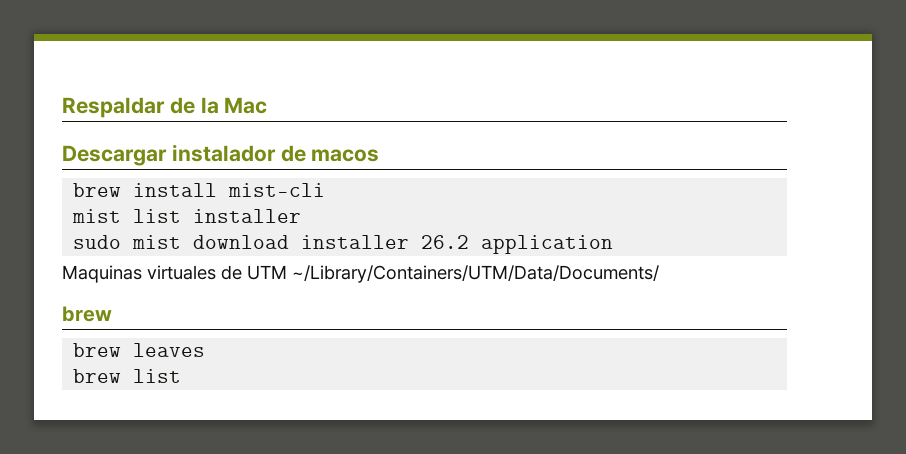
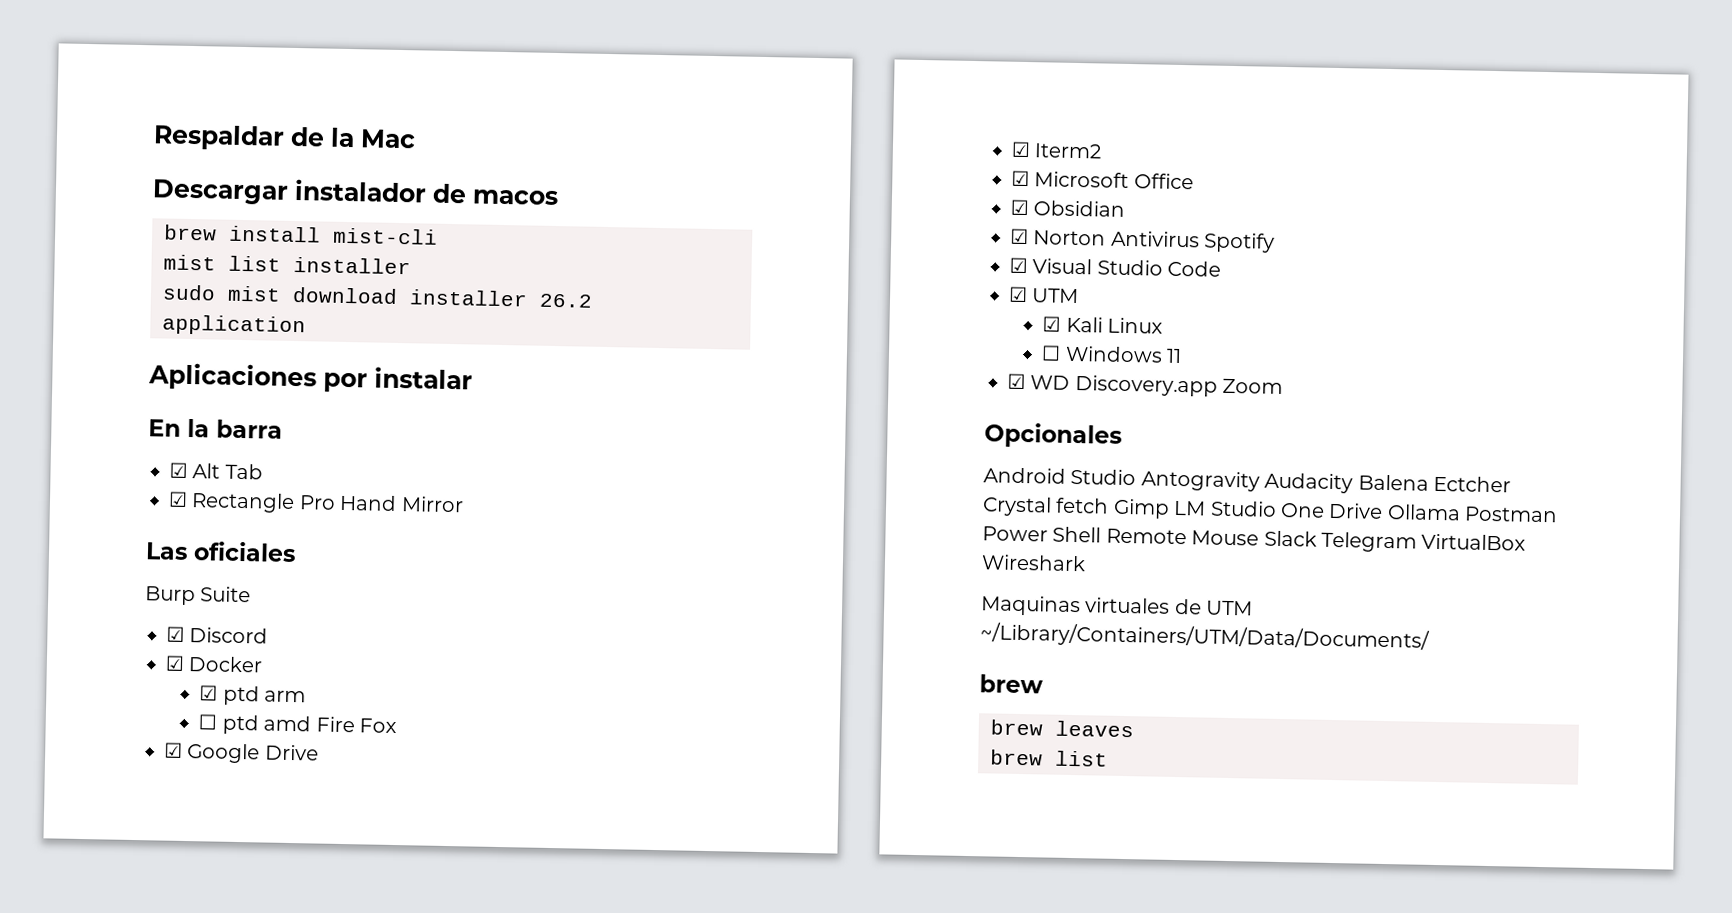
+ Aplicaciones por instalar
+ En la barra
+ ☑ Alt Tab
+ ☑ Rectangle Pro Hand Mirror
+ Las oficiales
+ Burp Suite
+ ☑ Discord
+ ☑ Docker
+ ☑ ptd arm
+ ☐ ptd amd Fire Fox
+ ☑ Google Drive
+ ☑ Iterm2
+ ☑ Microsoft Office
+ ☑ Obsidian
+ ☑ Norton Antivirus Spotify
+ ☑ Visual Studio Code
+ ☑ UTM
+ ☑ Kali Linux
+ ☐ Windows 11
+ ☑ WD Discovery.app Zoom
+ Opcionales
+ Android Studio Antogravity Audacity Balena Ectcher Crystal fetch Gimp LM Studio One Drive Ollama Postman Power Shell Remote Mouse Slack Telegram VirtualBox Wireshark

